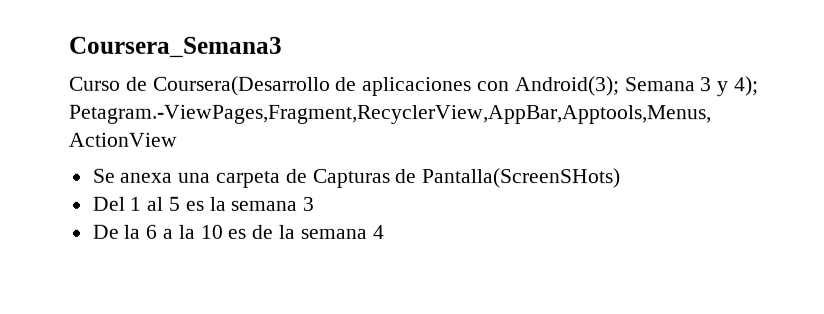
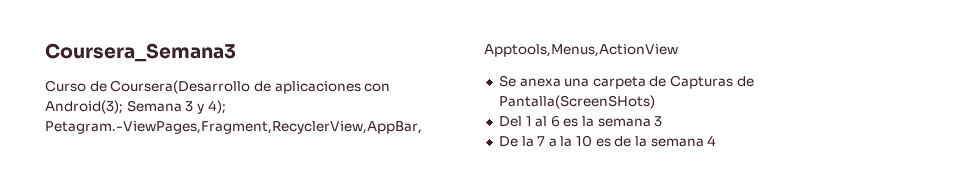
- Del 1 al 5 es la semana 3
+ Del 1 al 6 es la semana 3
- De la 6 a la 10 es de la semana 4
+ De la 7 a la 10 es de la semana 4

